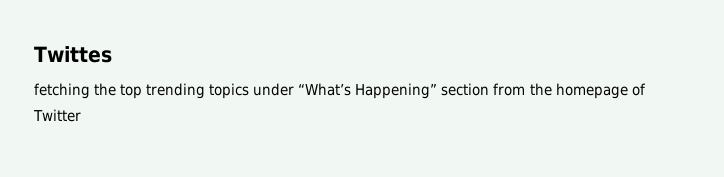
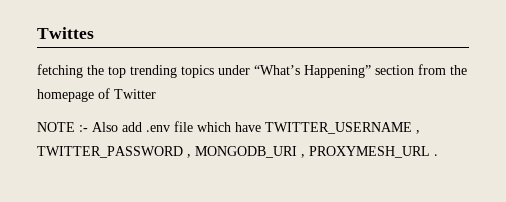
+ NOTE :- Also add .env file which have TWITTER_USERNAME , TWITTER_PASSWORD , MONGODB_URI , PROXYMESH_URL .

